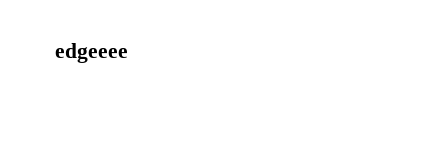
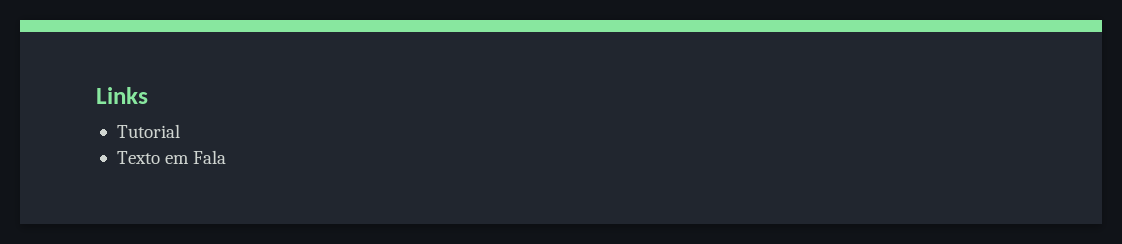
- edgeeee
+ Links
+ Tutorial
+ Texto em Fala

